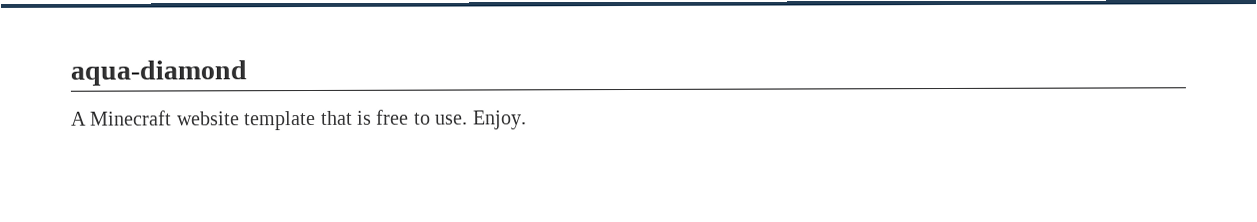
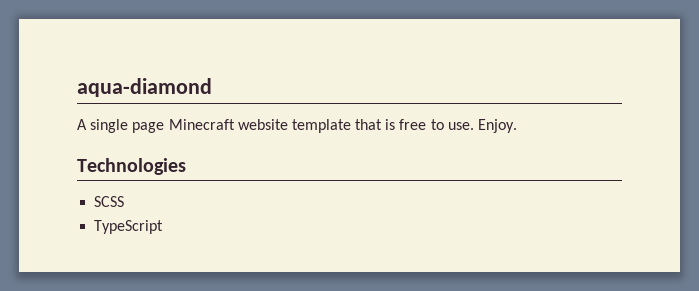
- A Minecraft website template that is free to use.
+ A single page Minecraft website template that is free to use.
+ Technologies
+ SCSS
+ TypeScript

